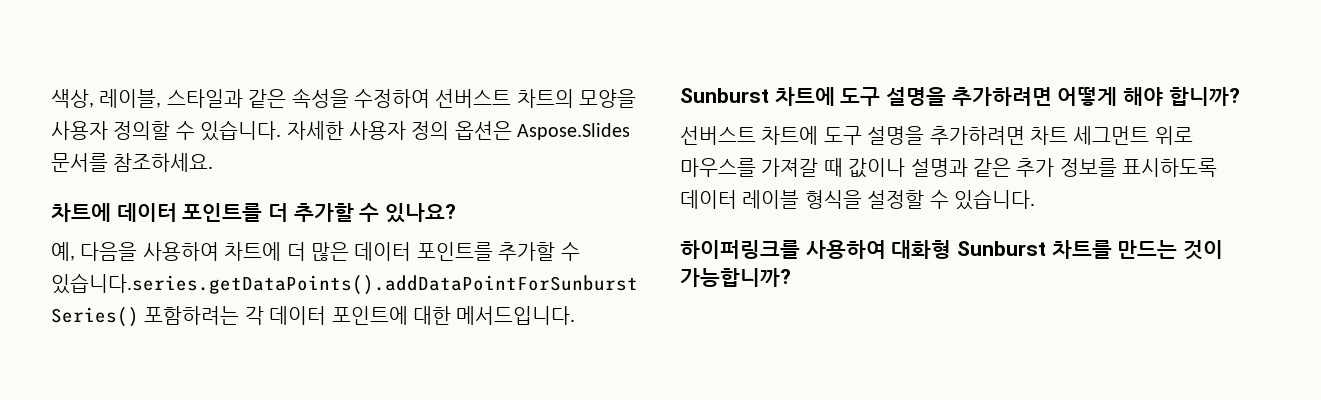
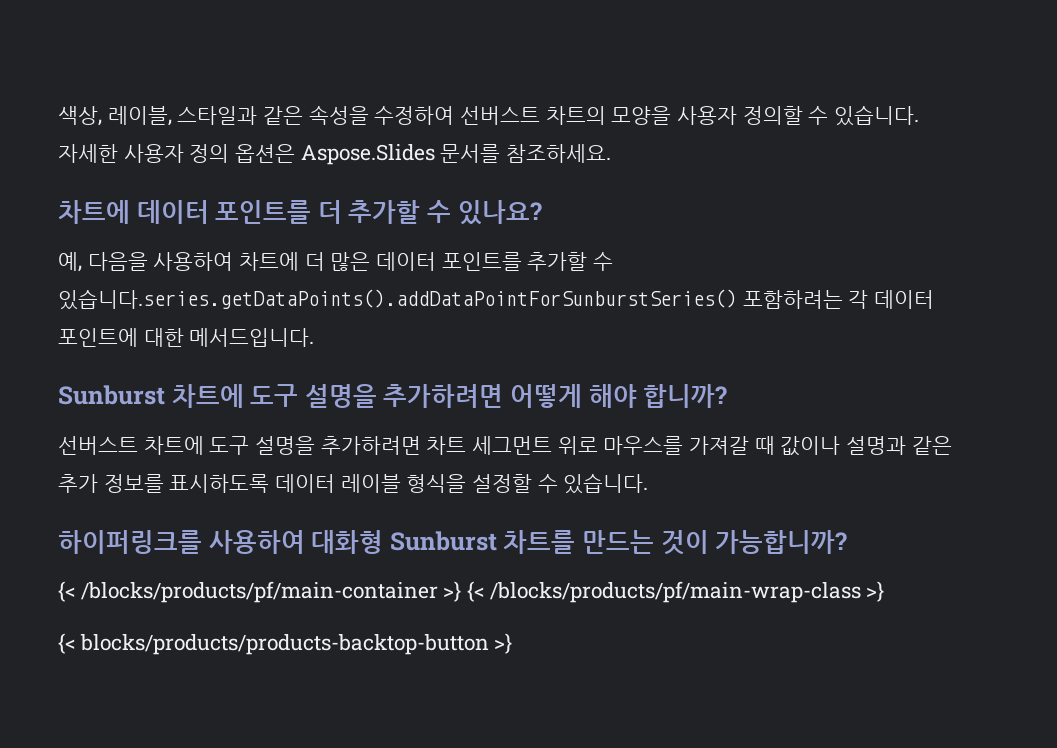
+ {< /blocks/products/pf/main-container >} {< /blocks/products/pf/main-wrap-class >}
+ {< blocks/products/products-backtop-button >}

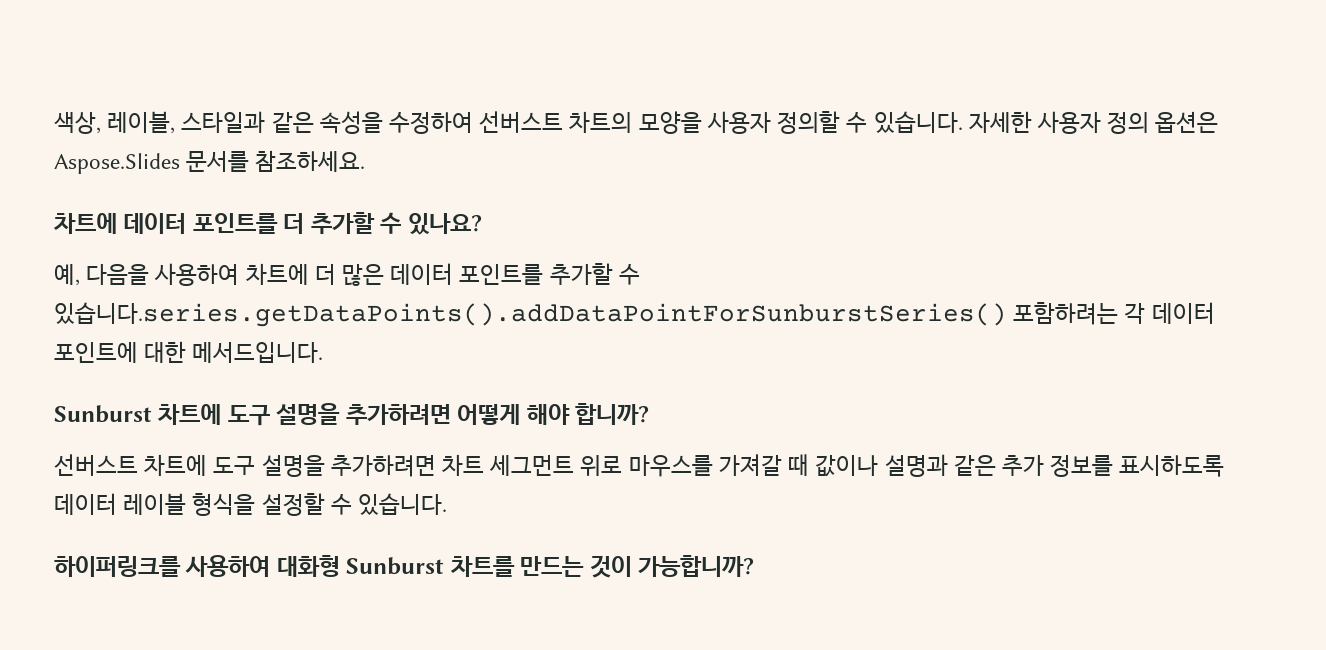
- {< /blocks/products/pf/main-container >} {< /blocks/products/pf/main-wrap-class >}
- {< blocks/products/products-backtop-button >}

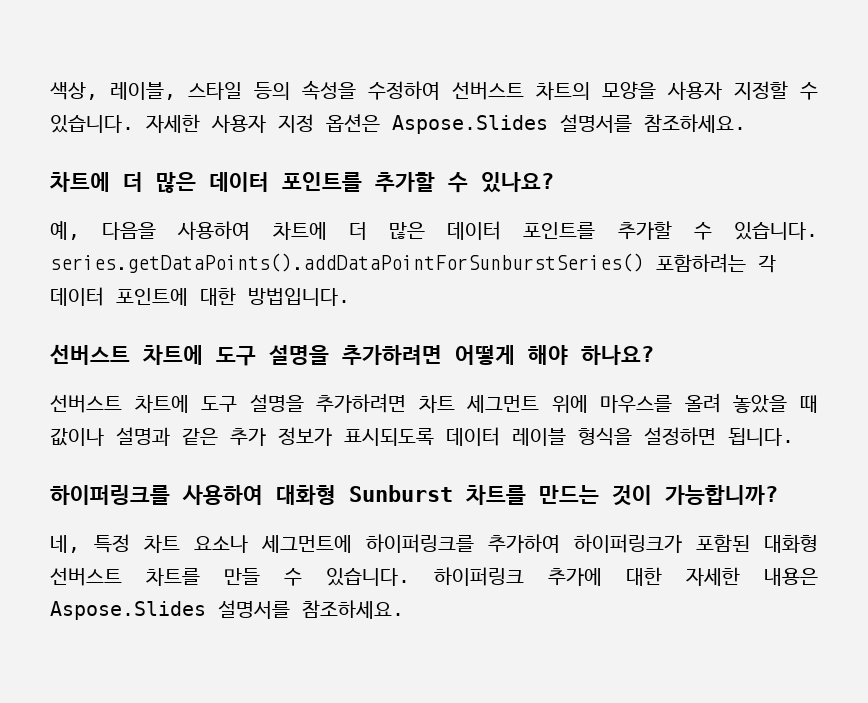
- 색상, 레이블, 스타일과 같은 속성을 수정하여 선버스트 차트의 모양을 사용자 정의할 수 있습니다.
+ 색상, 레이블, 스타일 등의 속성을 수정하여 선버스트 차트의 모양을 사용자 지정할 수 있습니다.
- 자세한 사용자 정의 옵션은 Aspose.Slides 문서를 참조하세요.
+ 자세한 사용자 지정 옵션은 Aspose.Slides 설명서를 참조하세요.
- 차트에 데이터 포인트를 더 추가할 수 있나요?
+ 차트에 더 많은 데이터 포인트를 추가할 수 있나요?
- 예, 다음을 사용하여 차트에 더 많은 데이터 포인트를 추가할 수 있습니다.series.getDataPoints().addDataPointForSunburstSeries() 포함하려는 각 데이터 포인트에 대한 메서드입니다.
- Sunburst 차트에 도구 설명을 추가하려면 어떻게 해야 합니까?
+ 예, 다음을 사용하여 차트에 더 많은 데이터 포인트를 추가할 수 있습니다. series.getDataPoints().addDataPointForSunburstSeries() 포함하려는 각 데이터 포인트에 대한 방법입니다.
+ 선버스트 차트에 도구 설명을 추가하려면 어떻게 해야 하나요?
- 선버스트 차트에 도구 설명을 추가하려면 차트 세그먼트 위로 마우스를 가져갈 때 값이나 설명과 같은 추가 정보를 표시하도록 데이터 레이블 형식을 설정할 수 있습니다.
+ 선버스트 차트에 도구 설명을 추가하려면 차트 세그먼트 위에 마우스를 올려 놓았을 때 값이나 설명과 같은 추가 정보가 표시되도록 데이터 레이블 형식을 설정하면 됩니다.
+ 네, 특정 차트 요소나 세그먼트에 하이퍼링크를 추가하여 하이퍼링크가 포함된 대화형 선버스트 차트를 만들 수 있습니다. 하이퍼링크 추가에 대한 자세한 내용은 Aspose.Slides 설명서를 참조하세요.

